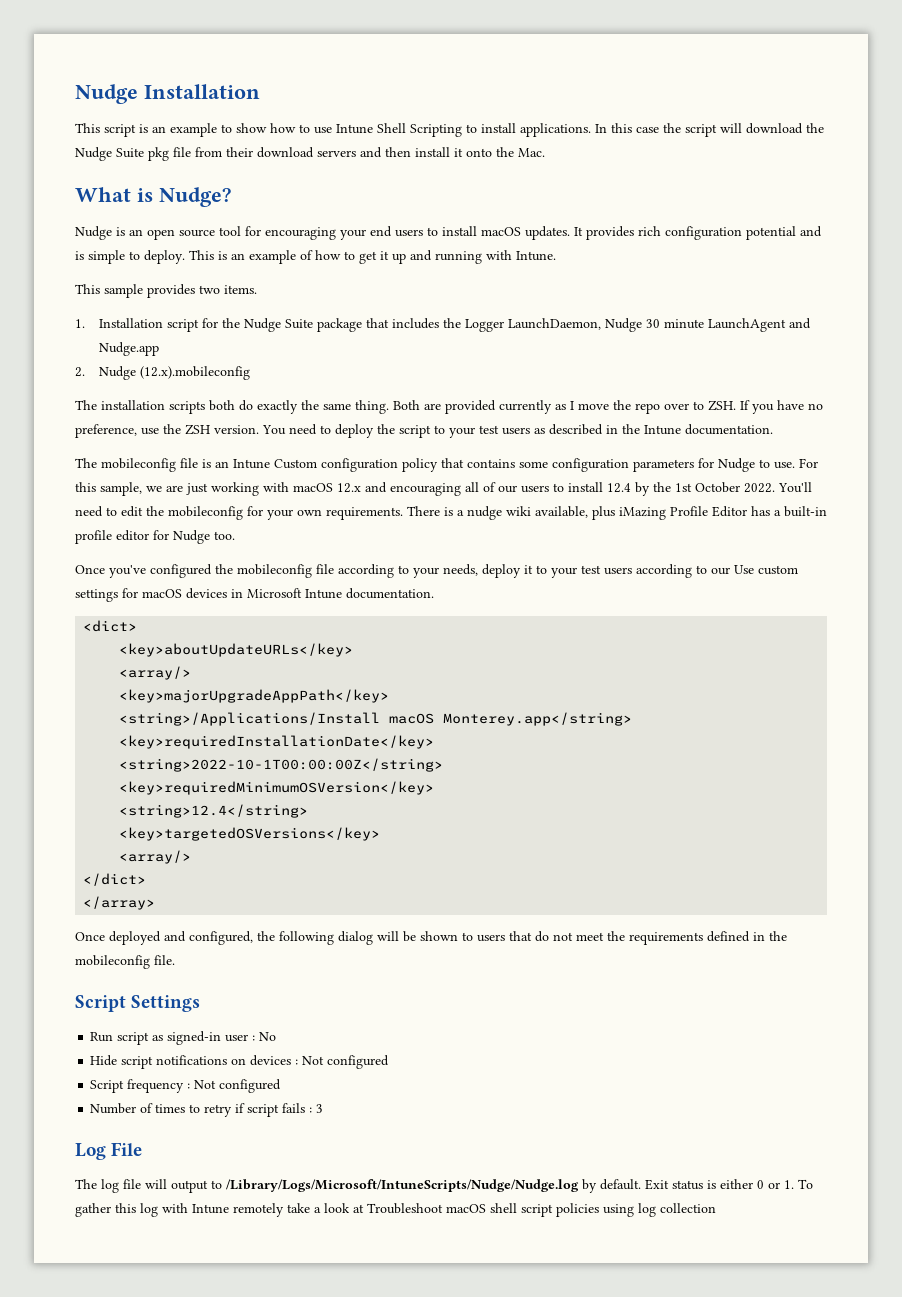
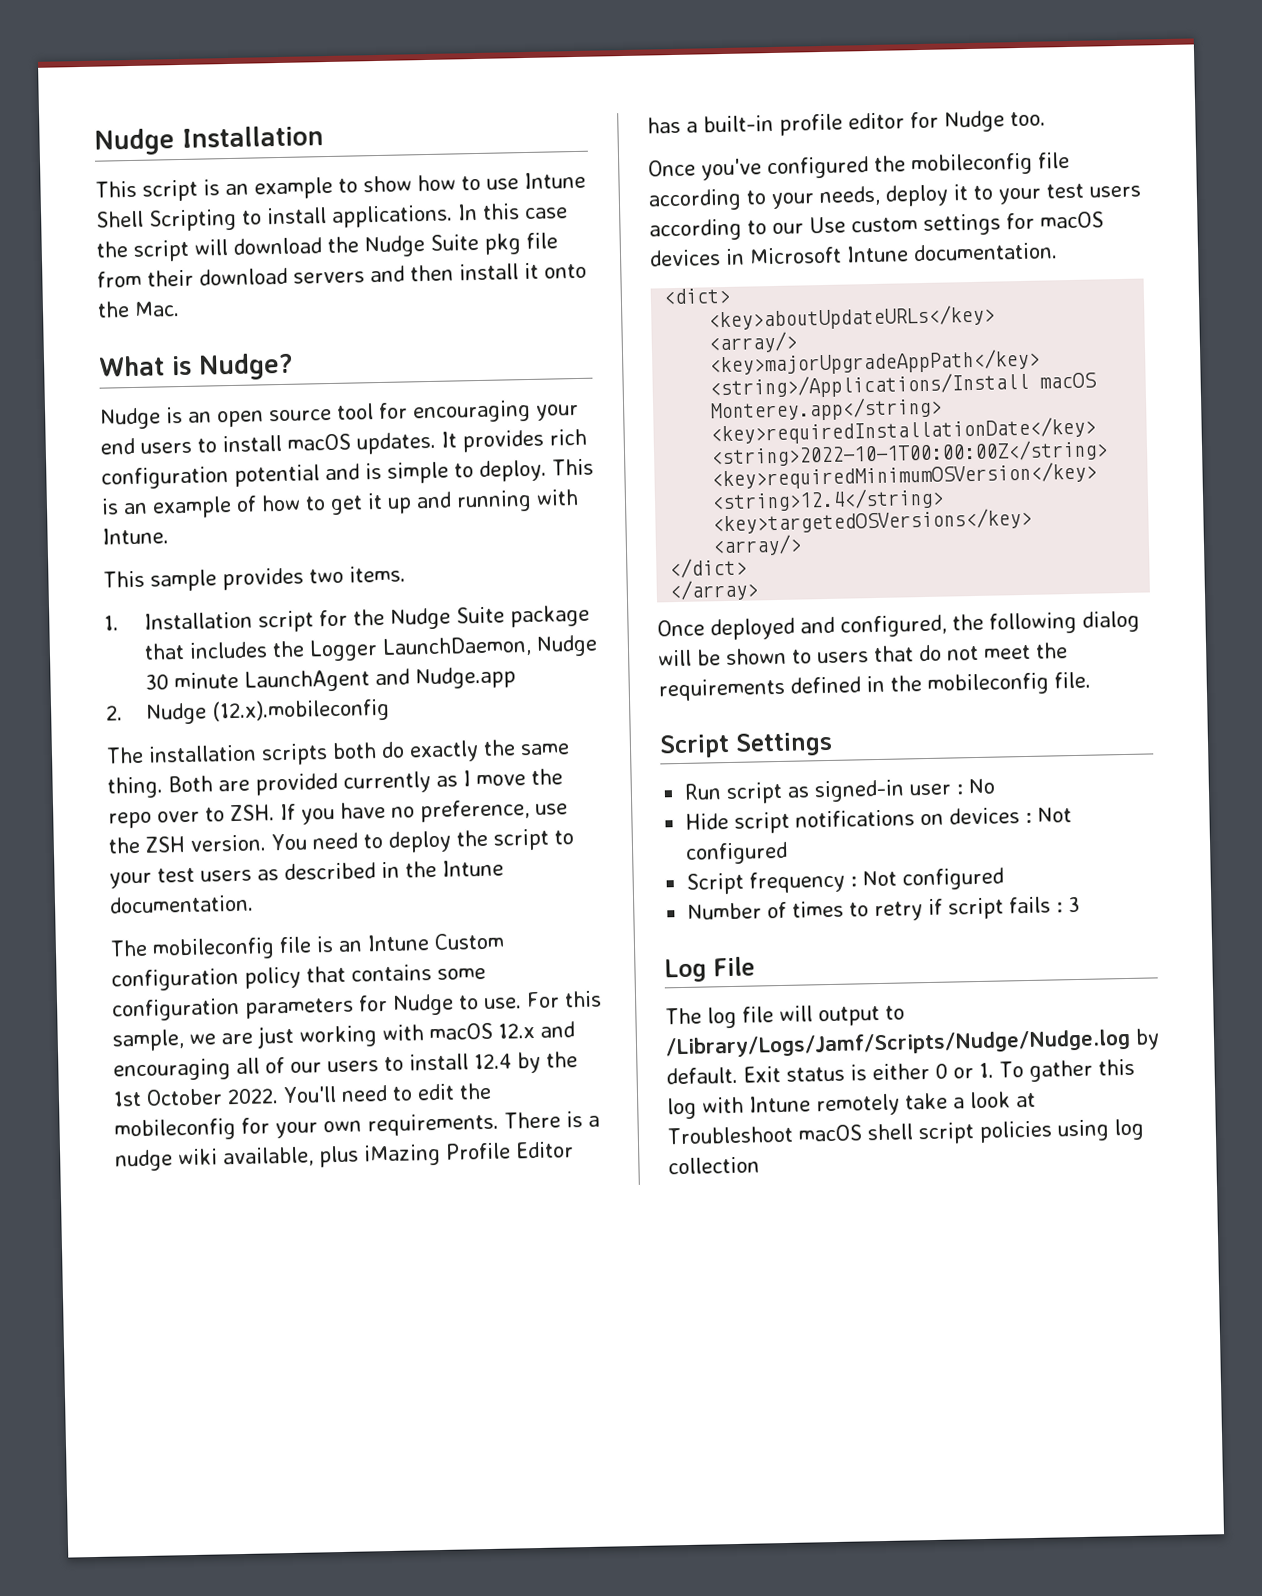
- The log file will output to /Library/Logs/Microsoft/IntuneScripts/Nudge/Nudge.log by default.
+ The log file will output to /Library/Logs/Jamf/Scripts/Nudge/Nudge.log by default.

